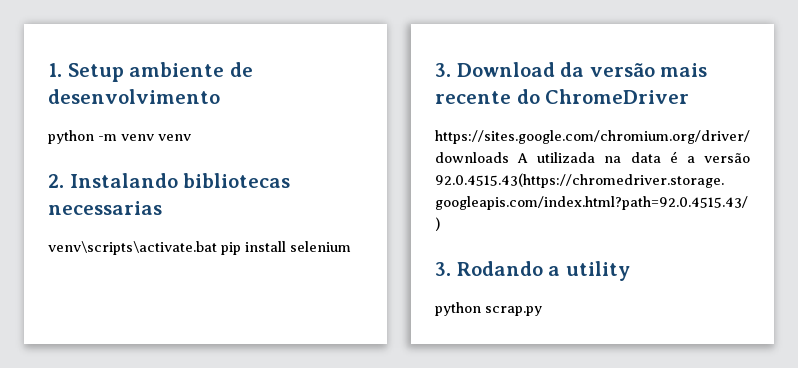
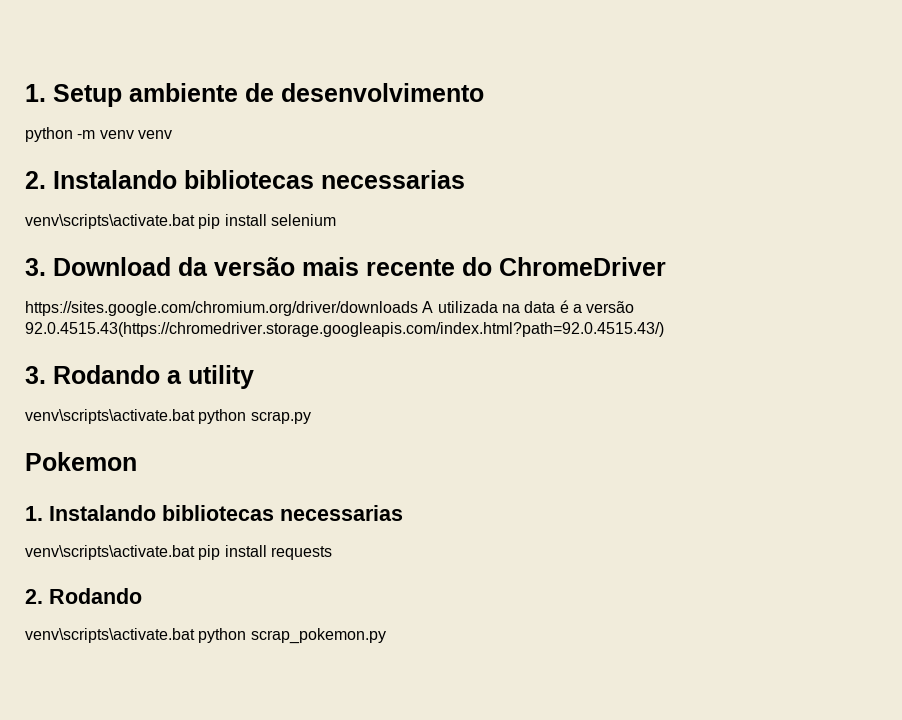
- python scrap.py
+ venv\scripts\activate.bat python scrap.py
+ Pokemon
+ 1. Instalando bibliotecas necessarias
+ venv\scripts\activate.bat pip install requests
+ 2. Rodando
+ venv\scripts\activate.bat python scrap_pokemon.py

